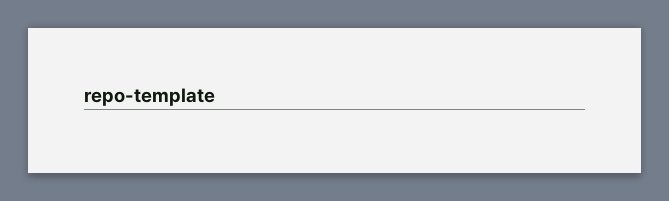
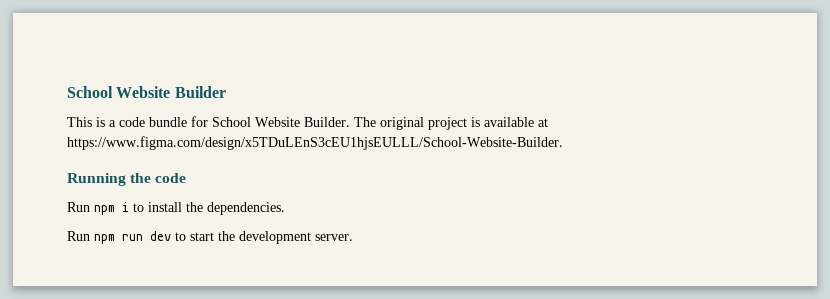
- repo-template
+ School Website Builder
+ This is a code bundle for School Website Builder. The original project is available at https://www.figma.com/design/x5TDuLEnS3cEU1hjsEULLL/School-Website-Builder.
+ Running the code
+ Run npm i to install the dependencies.
+ Run npm run dev to start the development server.

